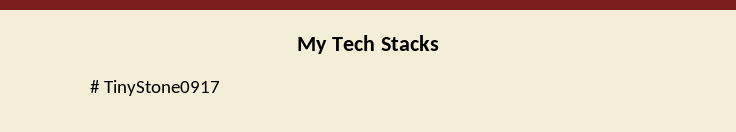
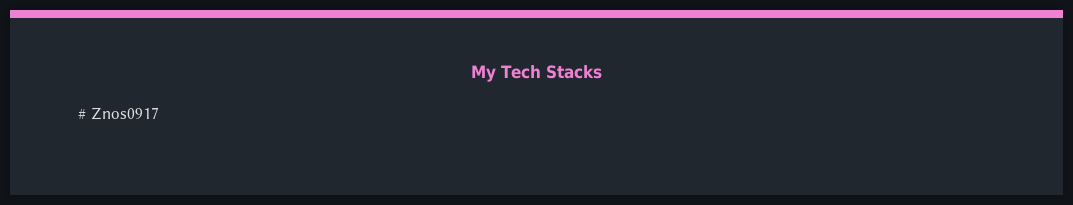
- # TinyStone0917
+ # Znos0917

